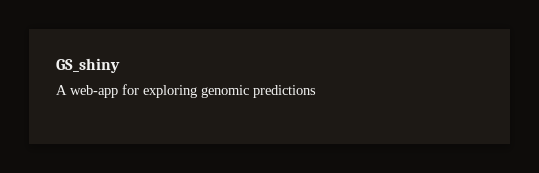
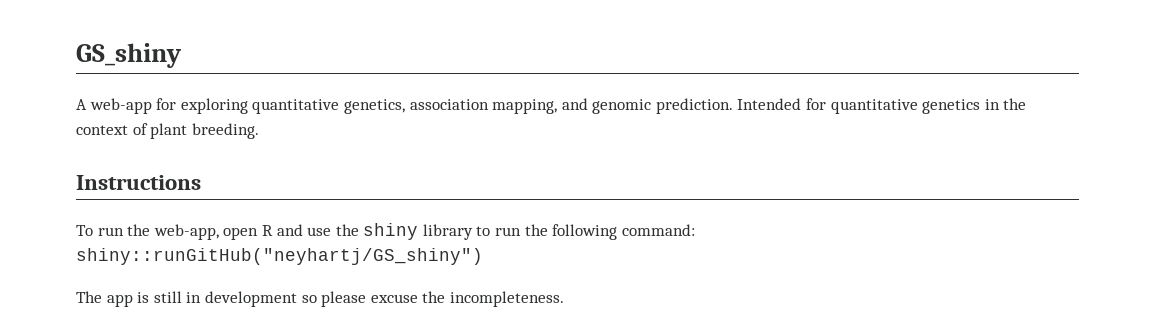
- A web-app for exploring genomic predictions
+ A web-app for exploring quantitative genetics, association mapping, and genomic prediction. Intended for quantitative genetics in the context of plant breeding.
+ Instructions
+ To run the web-app, open R and use the shiny library to run the following command: shiny::runGitHub("neyhartj/GS_shiny")
+ The app is still in development so please excuse the incompleteness.

